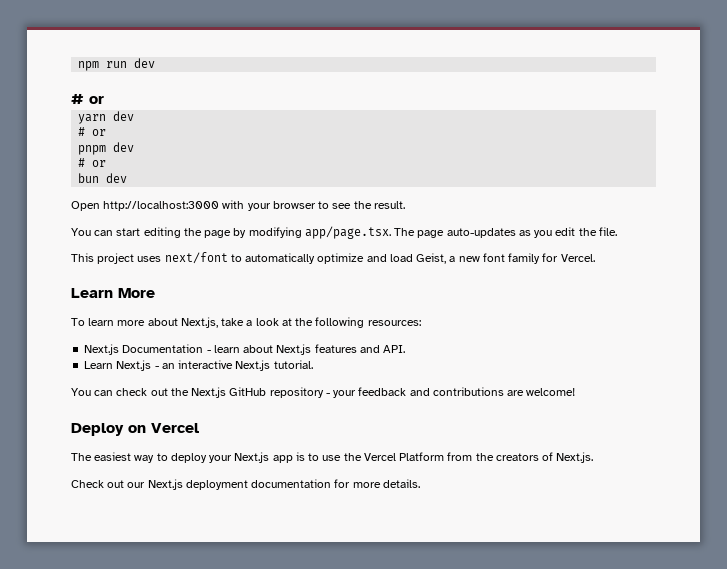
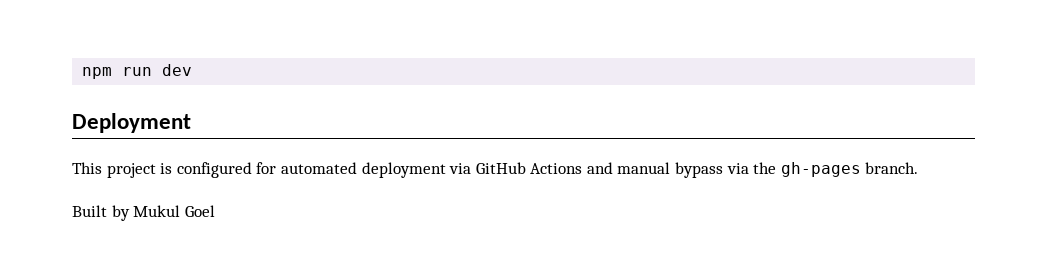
  npm run dev
- # or
- yarn dev
- # or
- pnpm dev
- # or
- bun dev
- Open http://localhost:3000 with your browser to see the result.
- You can start editing the page by modifying app/page.tsx. The page auto-updates as you edit the file.
- This project uses next/font to automatically optimize and load Geist, a new font family for Vercel.
- Learn More
- To learn more about Next.js, take a look at the following resources:
- Next.js Documentation - learn about Next.js features and API.
- Learn Next.js - an interactive Next.js tutorial.
- You can check out the Next.js GitHub repository - your feedback and contributions are welcome!
- Deploy on Vercel
- The easiest way to deploy your Next.js app is to use the Vercel Platform from the creators of Next.js.
- Check out our Next.js deployment documentation for more details.
+ Deployment
+ This project is configured for automated deployment via GitHub Actions and manual bypass via the gh-pages branch.
+ Built by Mukul Goel

